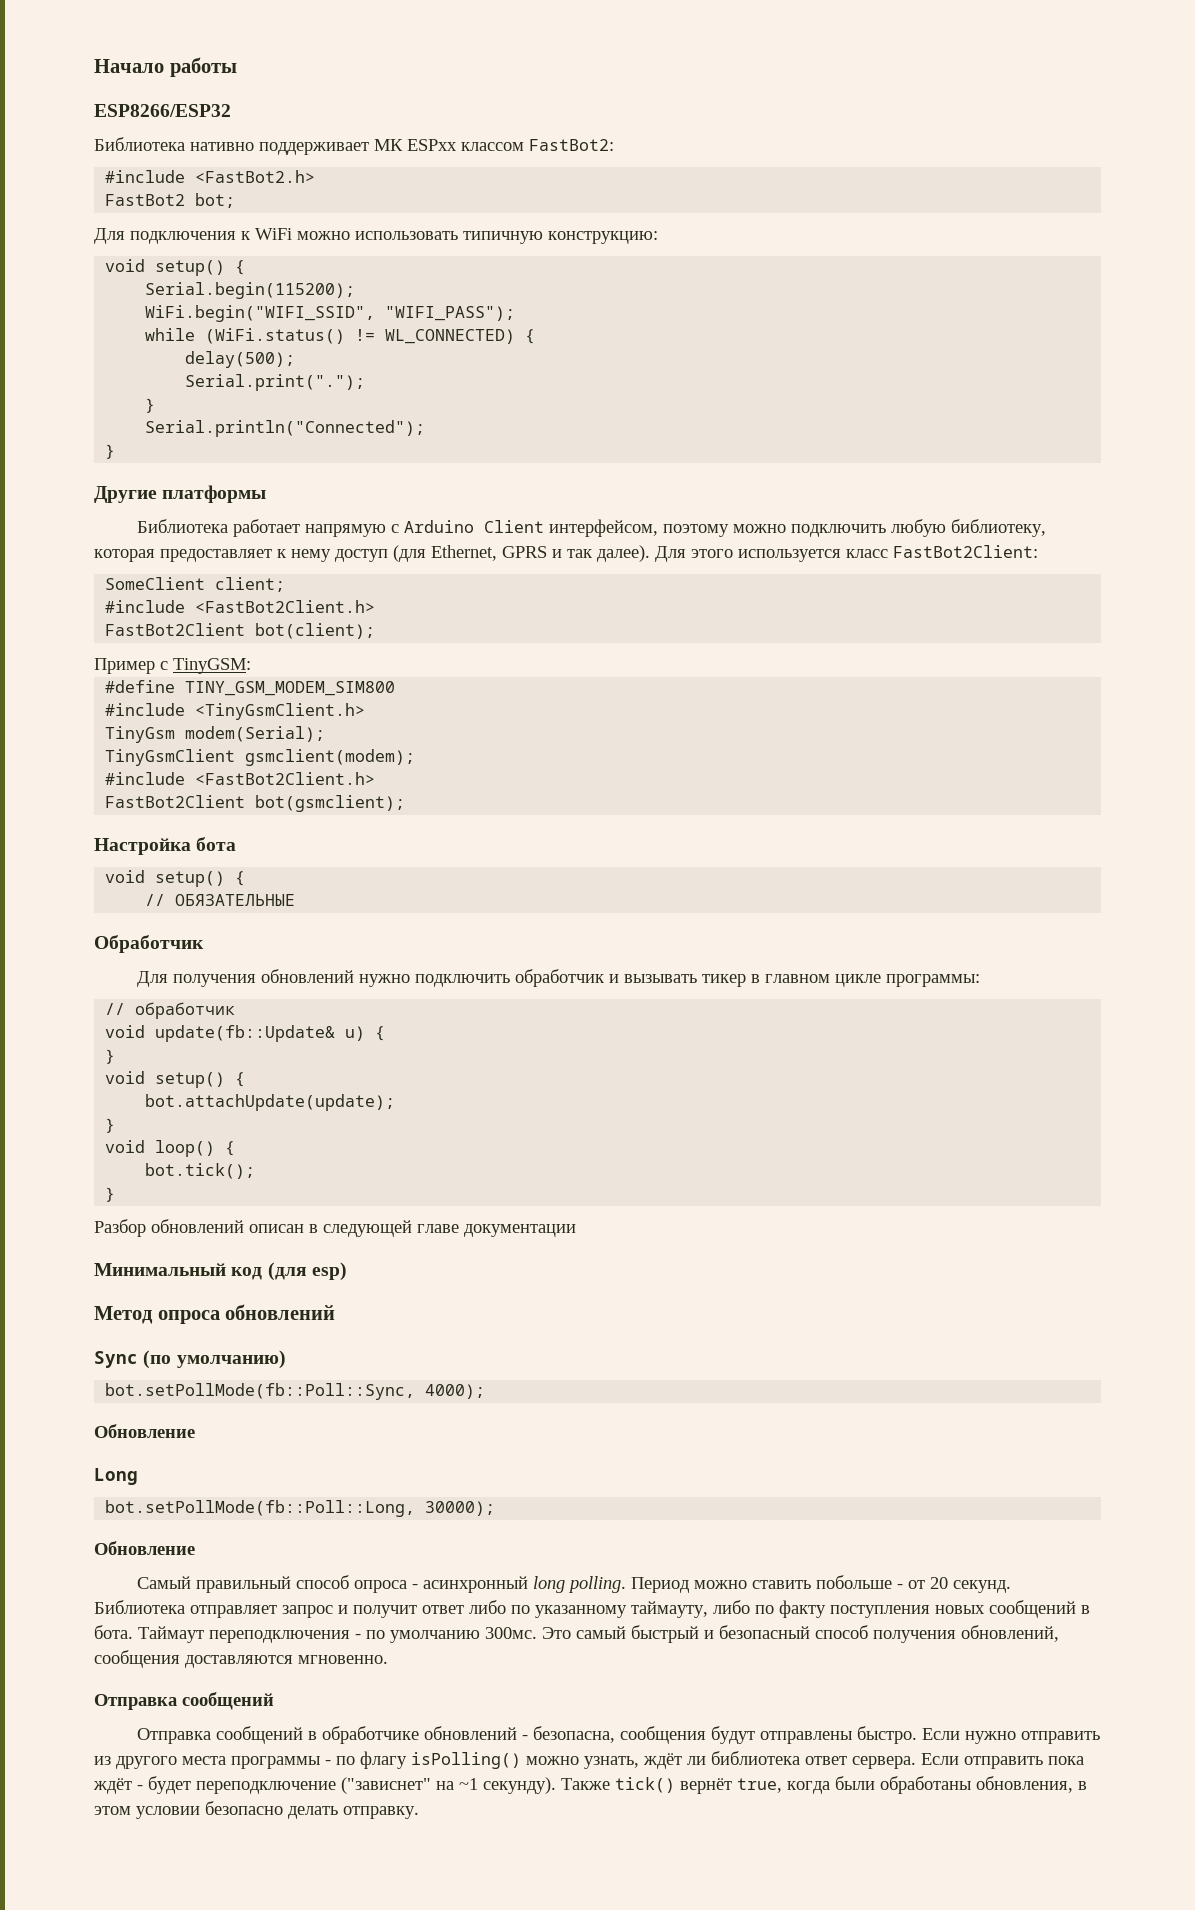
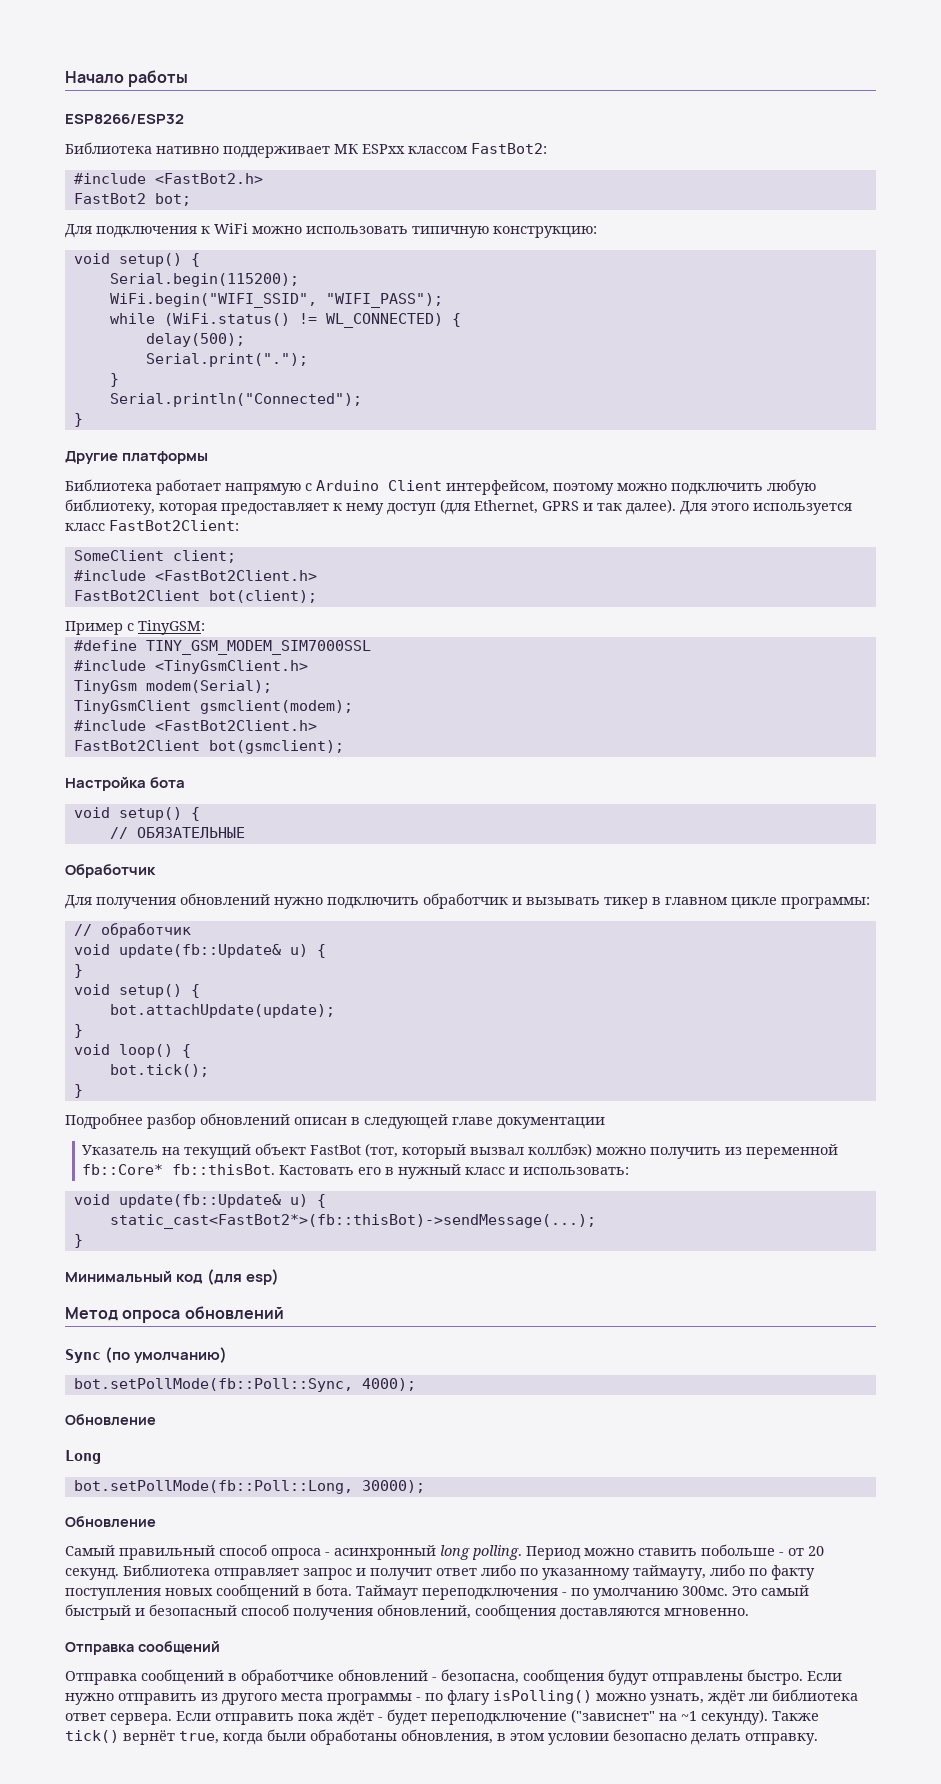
- #define TINY_GSM_MODEM_SIM800
+ #define TINY_GSM_MODEM_SIM7000SSL
- Разбор обновлений описан в следующей главе документации
+ Подробнее разбор обновлений описан в следующей главе документации
+ Указатель на текущий объект FastBot (тот, который вызвал коллбэк) можно получить из переменной fb::Core* fb::thisBot. Кастовать его в нужный класс и использовать:
+ void update(fb::Update& u) {
+ static_cast<FastBot2*>(fb::thisBot)->sendMessage(...);
+ }

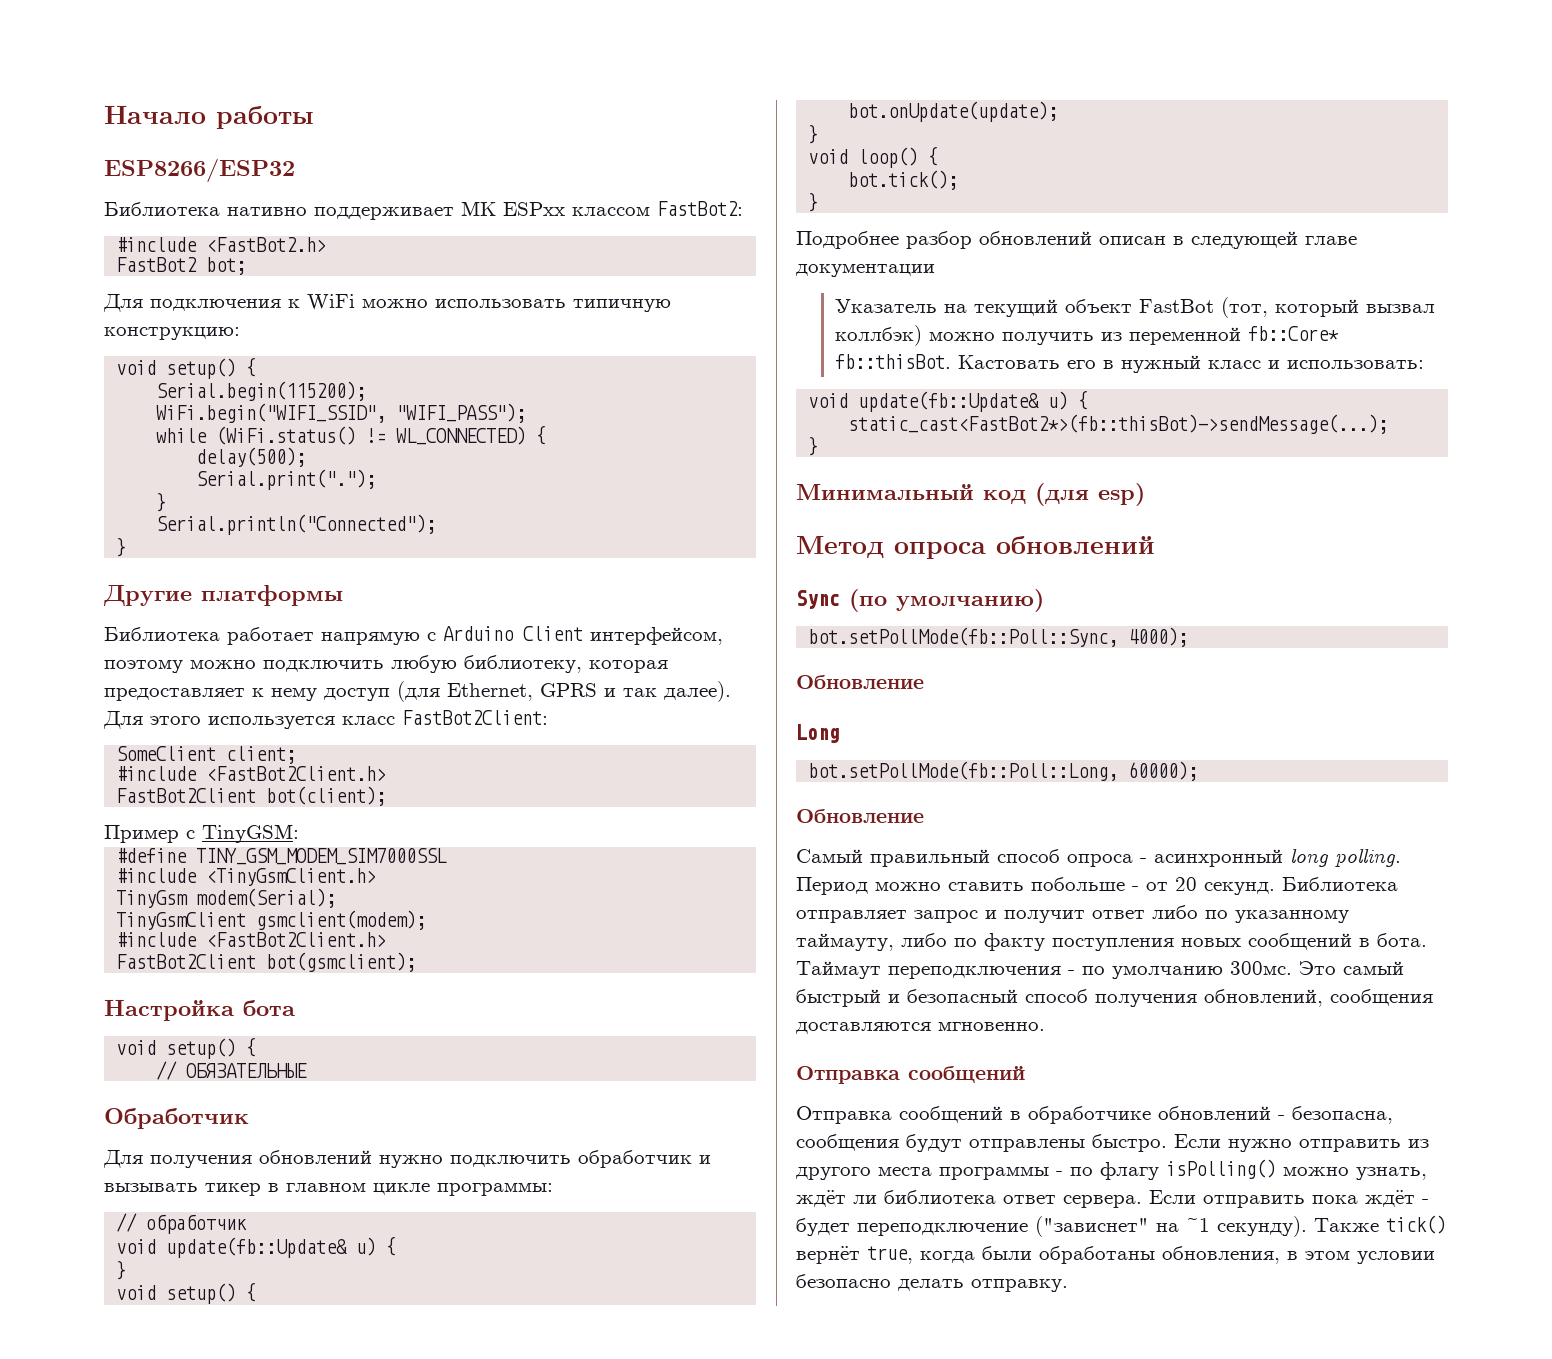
- bot.attachUpdate(update);
+ bot.onUpdate(update);
- bot.setPollMode(fb::Poll::Long, 30000);
+ bot.setPollMode(fb::Poll::Long, 60000);

